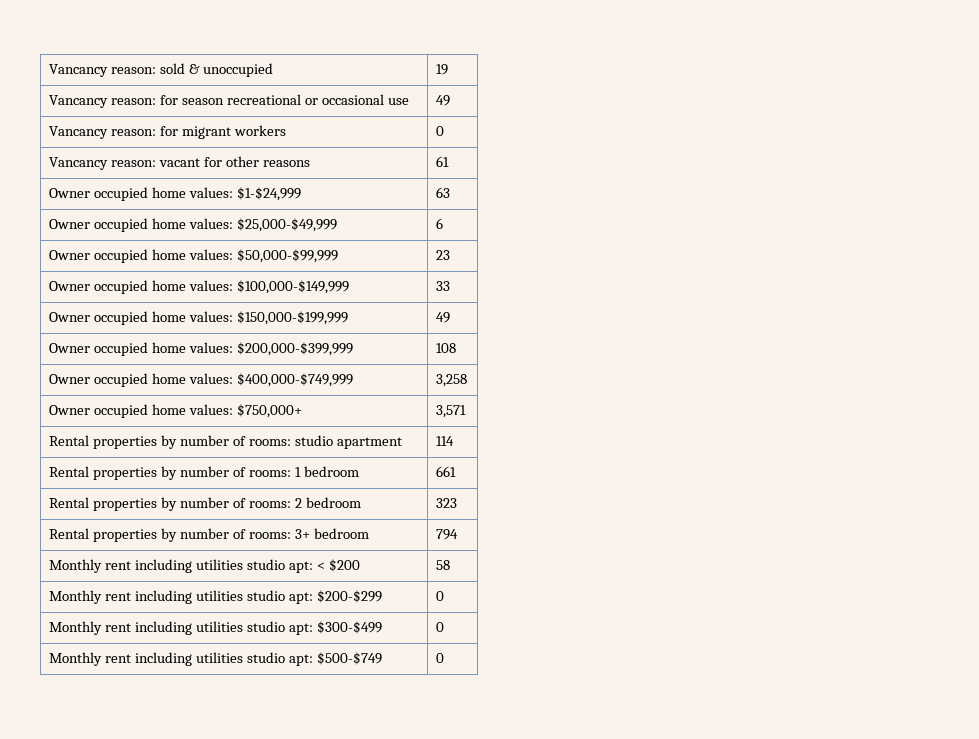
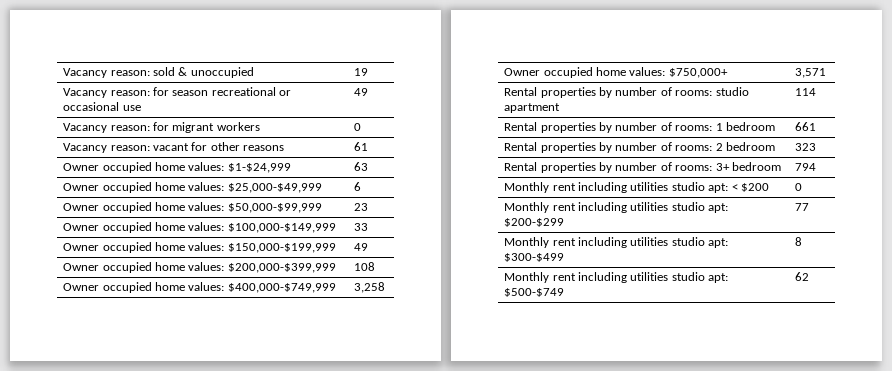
- Vancancy reason: sold & unoccupied | 19
+ Vacancy reason: sold & unoccupied | 19
- Vancancy reason: for season recreational or occasional use | 49
+ Vacancy reason: for season recreational or occasional use | 49
- Vancancy reason: for migrant workers | 0
+ Vacancy reason: for migrant workers | 0
- Vancancy reason: vacant for other reasons | 61
+ Vacancy reason: vacant for other reasons | 61
- Monthly rent including utilities studio apt: < $200 | 58
+ Monthly rent including utilities studio apt: < $200 | 0
- Monthly rent including utilities studio apt: $200-$299 | 0
+ Monthly rent including utilities studio apt: $200-$299 | 77
- Monthly rent including utilities studio apt: $300-$499 | 0
+ Monthly rent including utilities studio apt: $300-$499 | 8
- Monthly rent including utilities studio apt: $500-$749 | 0
+ Monthly rent including utilities studio apt: $500-$749 | 62

